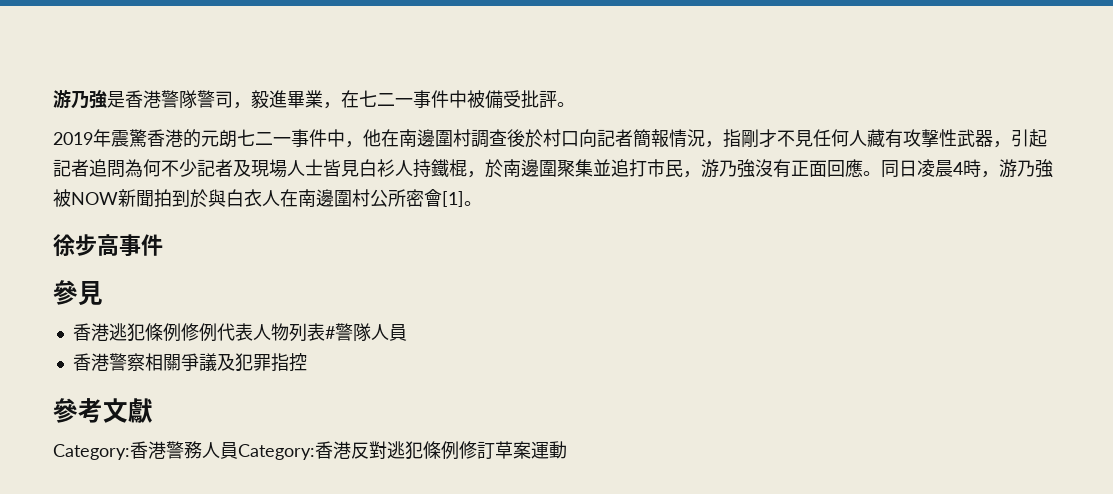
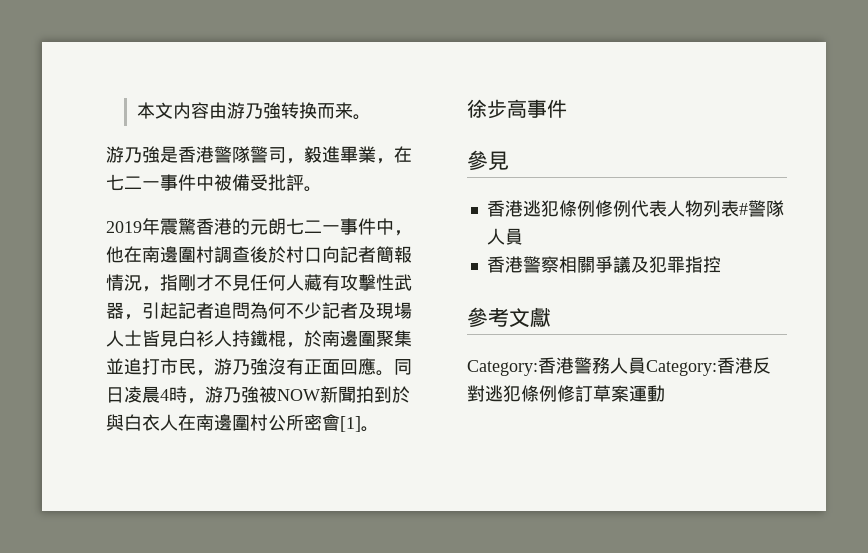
+ 本文内容由游乃強转换而来。

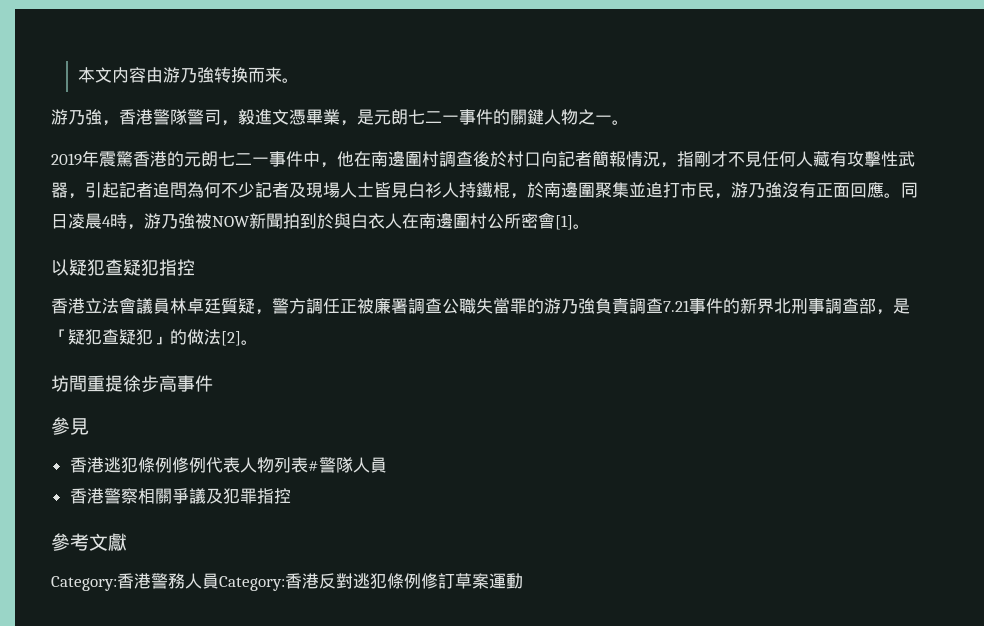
- 游乃強是香港警隊警司，毅進畢業，在七二一事件中被備受批評。
+ 游乃強，香港警隊警司，毅進文憑畢業，是元朗七二一事件的關鍵人物之一。
- 徐步高事件
+ 以疑犯查疑犯指控
+ 香港立法會議員林卓廷質疑，警方調任正被廉署調查公職失當罪的游乃強負責調查7.21事件的新界北刑事調查部，是「疑犯查疑犯」的做法[2]。
+ 坊間重提徐步高事件

